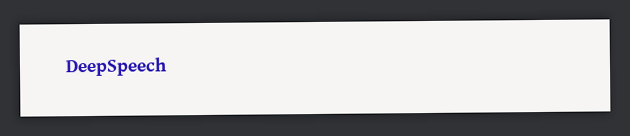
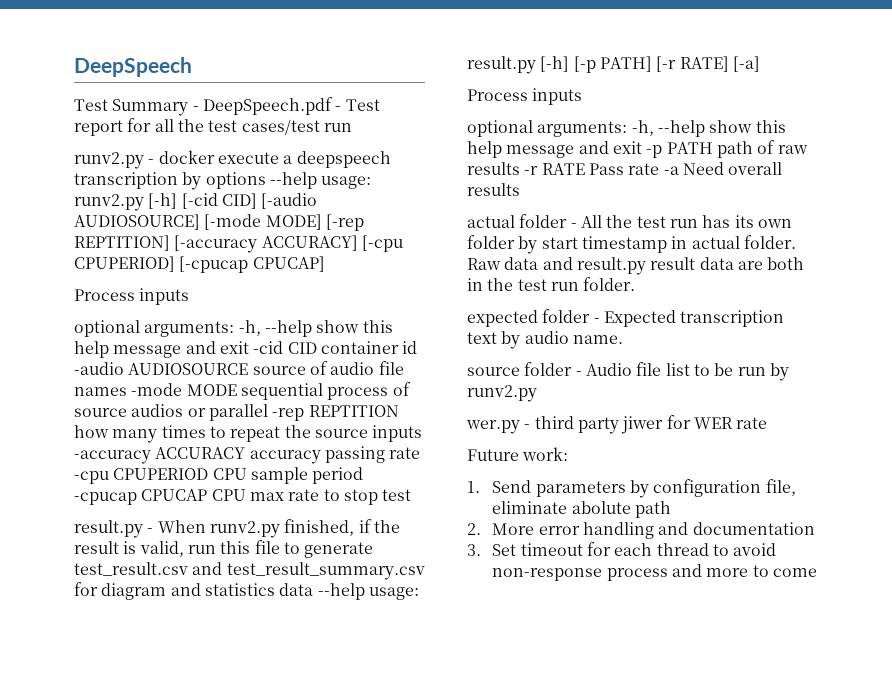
+ Test Summary - DeepSpeech.pdf - Test report for all the test cases/test run
+ runv2.py - docker execute a deepspeech transcription by options --help usage: runv2.py [-h] [-cid CID] [-audio AUDIOSOURCE] [-mode MODE] [-rep REPTITION] [-accuracy ACCURACY] [-cpu CPUPERIOD] [-cpucap CPUCAP]
+ Process inputs
+ optional arguments: -h, --help show this help message and exit -cid CID container id -audio AUDIOSOURCE source of audio file names -mode MODE sequential process of source audios or parallel -rep REPTITION how many times to repeat the source inputs -accuracy ACCURACY accuracy passing rate -cpu CPUPERIOD CPU sample period -cpucap CPUCAP CPU max rate to stop test
+ result.py - When runv2.py finished, if the result is valid, run this file to generate test_result.csv and test_result_summary.csv for diagram and statistics data --help usage: result.py [-h] [-p PATH] [-r RATE] [-a]
+ Process inputs
+ optional arguments: -h, --help show this help message and exit -p PATH path of raw results -r RATE Pass rate -a Need overall results
+ actual folder - All the test run has its own folder by start timestamp in actual folder. Raw data and result.py result data are both in the test run folder.
+ expected folder - Expected transcription text by audio name.
+ source folder - Audio file list to be run by runv2.py
+ wer.py - third party jiwer for WER rate
+ Future work:
+ 1. Send parameters by configuration file, eliminate abolute path
+ 2. More error handling and documentation
+ 3. Set timeout for each thread to avoid non-response process and more to come

